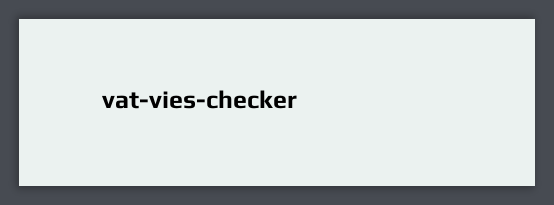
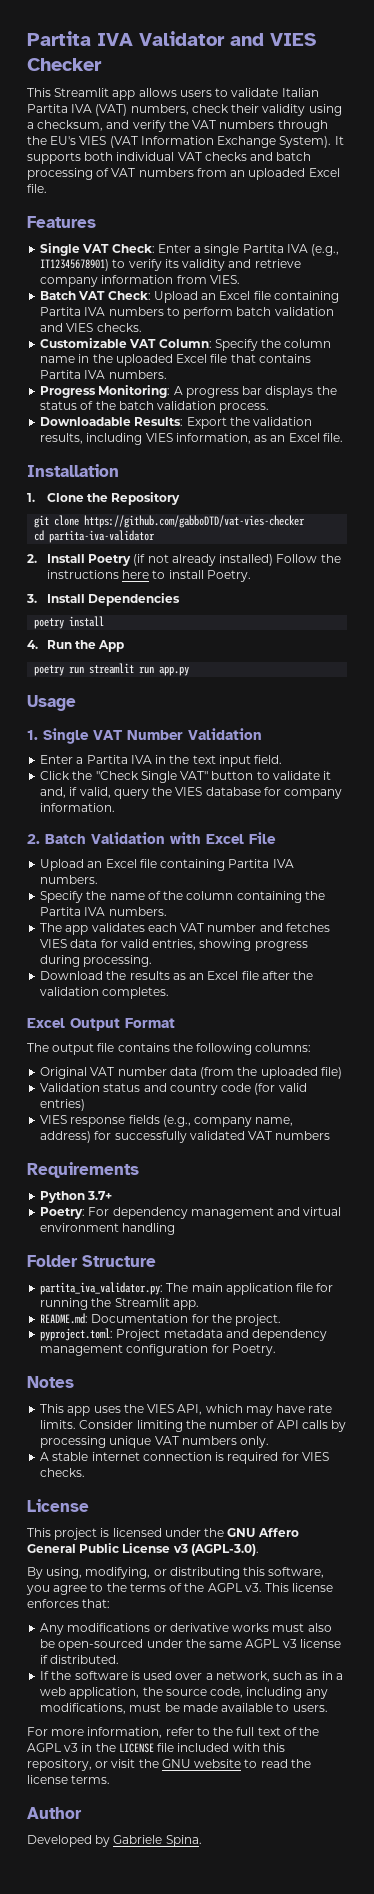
- vat-vies-checker
+ Partita IVA Validator and VIES Checker
+ This Streamlit app allows users to validate Italian Partita IVA (VAT) numbers, check their validity using a checksum, and verify the VAT numbers through the EU's VIES (VAT Information Exchange System). It supports both individual VAT checks and batch processing of VAT numbers from an uploaded Excel file.
+ Features
+ Single VAT Check: Enter a single Partita IVA (e.g., IT12345678901) to verify its validity and retrieve company information from VIES.
+ Batch VAT Check: Upload an Excel file containing Partita IVA numbers to perform batch validation and VIES checks.
+ Customizable VAT Column: Specify the column name in the uploaded Excel file that contains Partita IVA numbers.
+ Progress Monitoring: A progress bar displays the status of the batch validation process.
+ Downloadable Results: Export the validation results, including VIES information, as an Excel file.
+ Installation
+ 1. Clone the Repository
+ git clone https://github.com/gabboDTD/vat-vies-checker
+ cd partita-iva-validator
+ 2. Install Poetry (if not already installed) Follow the instructions here to install Poetry.
+ 3. Install Dependencies
+ poetry install
+ 4. Run the App
+ poetry run streamlit run app.py
+ Usage
+ 1. Single VAT Number Validation
+ Enter a Partita IVA in the text input field.
+ Click the "Check Single VAT" button to validate it and, if valid, query the VIES database for company information.
+ 2. Batch Validation with Excel File
+ Upload an Excel file containing Partita IVA numbers.
+ Specify the name of the column containing the Partita IVA numbers.
+ The app validates each VAT number and fetches VIES data for valid entries, showing progress during processing.
+ Download the results as an Excel file after the validation completes.
+ Excel Output Format
+ The output file contains the following columns:
+ Original VAT number data (from the uploaded file)
+ Validation status and country code (for valid entries)
+ VIES response fields (e.g., company name, address) for successfully validated VAT numbers
+ Requirements
+ Python 3.7+
+ Poetry: For dependency management and virtual environment handling
+ Folder Structure
+ partita_iva_validator.py: The main application file for running the Streamlit app.
+ README.md: Documentation for the project.
+ pyproject.toml: Project metadata and dependency management configuration for Poetry.
+ Notes
+ This app uses the VIES API, which may have rate limits. Consider limiting the number of API calls by processing unique VAT numbers only.
+ A stable internet connection is required for VIES checks.
+ License
+ This project is licensed under the GNU Affero General Public License v3 (AGPL-3.0).
+ By using, modifying, or distributing this software, you agree to the terms of the AGPL v3. This license enforces that:
+ Any modifications or derivative works must also be open-sourced under the same AGPL v3 license if distributed.
+ If the software is used over a network, such as in a web application, the source code, including any modifications, must be made available to users.
+ For more information, refer to the full text of the AGPL v3 in the LICENSE file included with this repository, or visit the GNU website to read the license terms.
+ Author
+ Developed by Gabriele Spina.

